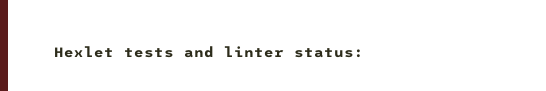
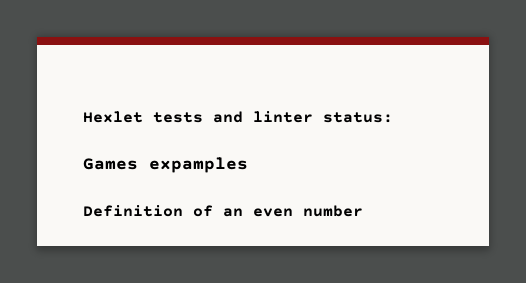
+ Games expamples
+ Definition of an even number

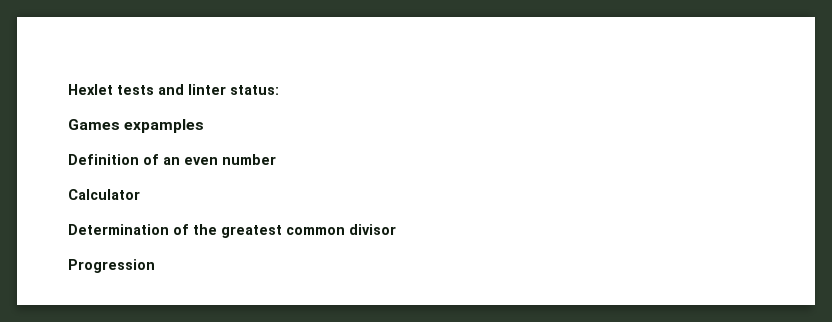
+ Calculator
+ Determination of the greatest common divisor
+ Progression

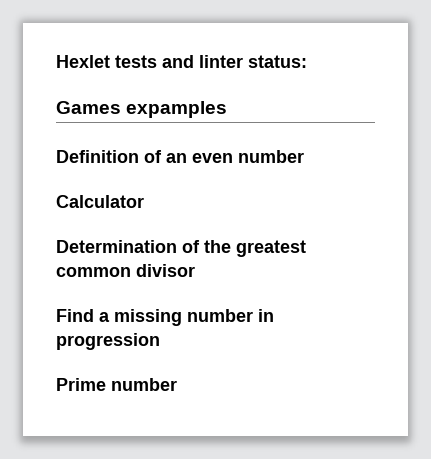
- Progression
+ Find a missing number in progression
+ Prime number

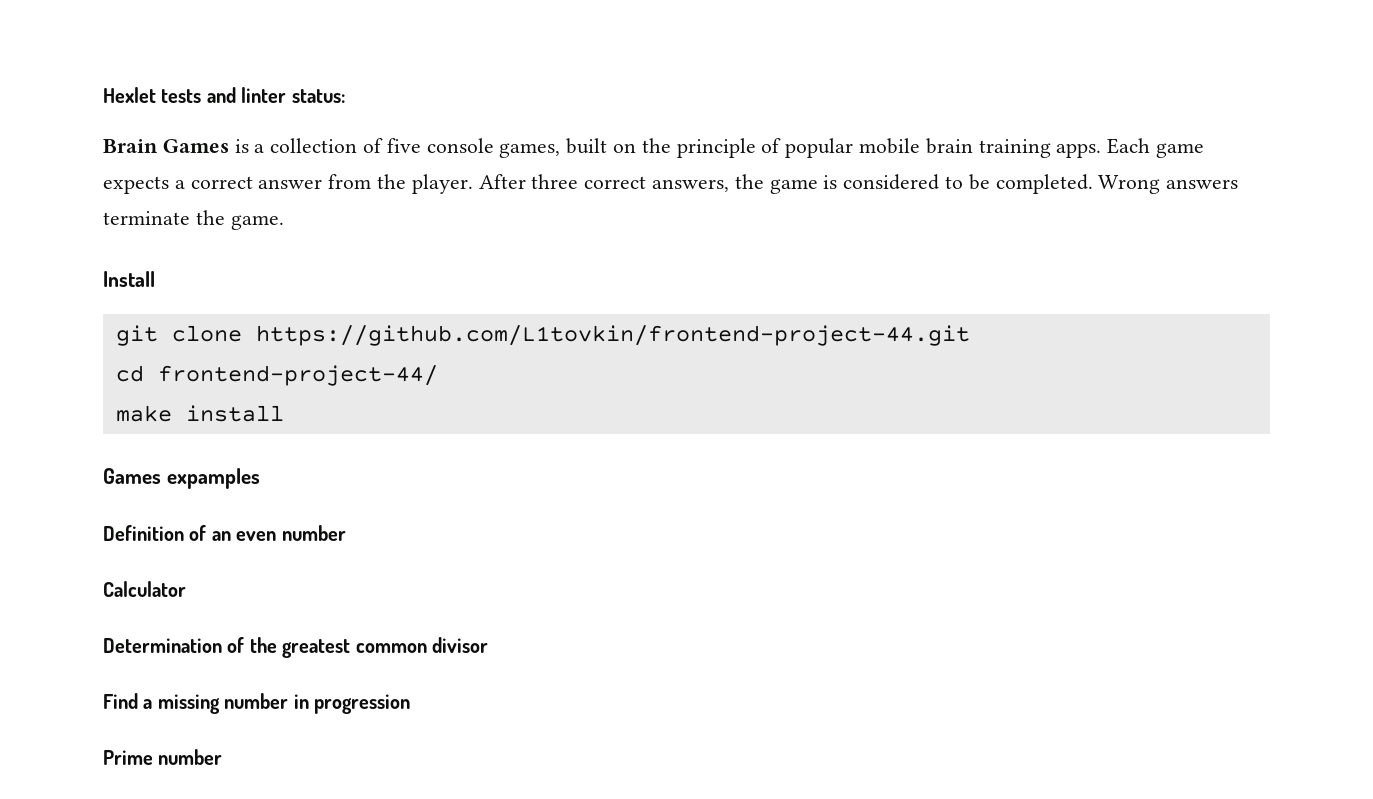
+ Brain Games is a collection of five console games, built on the principle of popular mobile brain training apps. Each game expects a correct answer from the player. After three correct answers, the game is considered to be completed. Wrong answers terminate the game.
+ Install
+ git clone https://github.com/L1tovkin/frontend-project-44.git
+ cd frontend-project-44/
+ make install

